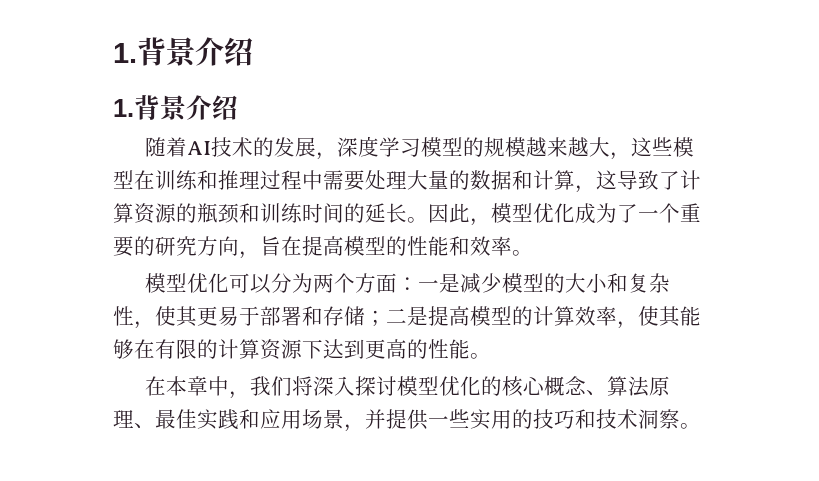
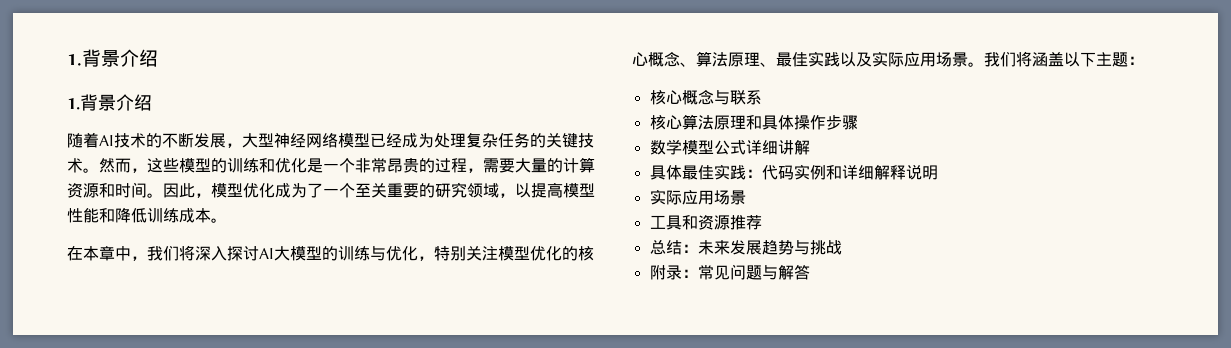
- 随着AI技术的发展，深度学习模型的规模越来越大，这些模型在训练和推理过程中需要处理大量的数据和计算，这导致了计算资源的瓶颈和训练时间的延长。
+ 随着AI技术的不断发展，大型神经网络模型已经成为处理复杂任务的关键技术。然而，这些模型的训练和优化是一个非常昂贵的过程，需要大量的计算资源和时间。
- 因此，模型优化成为了一个重要的研究方向，旨在提高模型的性能和效率。
- 模型优化可以分为两个方面：一是减少模型的大小和复杂性，使其更易于部署和存储；二是提高模型的计算效率，使其能够在有限的计算资源下达到更高的性能。
+ 因此，模型优化成为了一个至关重要的研究领域，以提高模型性能和降低训练成本。
- 在本章中，我们将深入探讨模型优化的核心概念、算法原理、最佳实践和应用场景，并提供一些实用的技巧和技术洞察。
+ 在本章中，我们将深入探讨AI大模型的训练与优化，特别关注模型优化的核心概念、算法原理、最佳实践以及实际应用场景。我们将涵盖以下主题：
+ 核心概念与联系
+ 核心算法原理和具体操作步骤
+ 数学模型公式详细讲解
+ 具体最佳实践：代码实例和详细解释说明
+ 实际应用场景
+ 工具和资源推荐
+ 总结：未来发展趋势与挑战
+ 附录：常见问题与解答

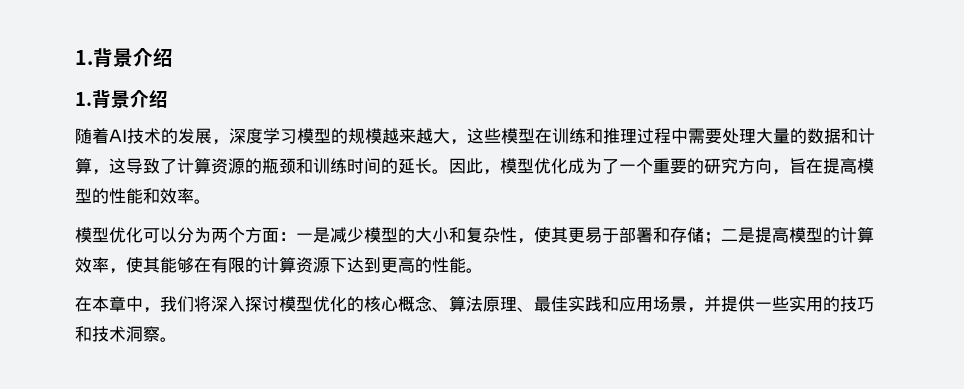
- 随着AI技术的不断发展，大型神经网络模型已经成为处理复杂任务的关键技术。然而，这些模型的训练和优化是一个非常昂贵的过程，需要大量的计算资源和时间。
+ 随着AI技术的发展，深度学习模型的规模越来越大，这些模型在训练和推理过程中需要处理大量的数据和计算，这导致了计算资源的瓶颈和训练时间的延长。
- 因此，模型优化成为了一个至关重要的研究领域，以提高模型性能和降低训练成本。
+ 因此，模型优化成为了一个重要的研究方向，旨在提高模型的性能和效率。
+ 模型优化可以分为两个方面：一是减少模型的大小和复杂性，使其更易于部署和存储；二是提高模型的计算效率，使其能够在有限的计算资源下达到更高的性能。
- 在本章中，我们将深入探讨AI大模型的训练与优化，特别关注模型优化的核心概念、算法原理、最佳实践以及实际应用场景。我们将涵盖以下主题：
- 核心概念与联系
- 核心算法原理和具体操作步骤
- 数学模型公式详细讲解
- 具体最佳实践：代码实例和详细解释说明
- 实际应用场景
- 工具和资源推荐
- 总结：未来发展趋势与挑战
- 附录：常见问题与解答
+ 在本章中，我们将深入探讨模型优化的核心概念、算法原理、最佳实践和应用场景，并提供一些实用的技巧和技术洞察。

